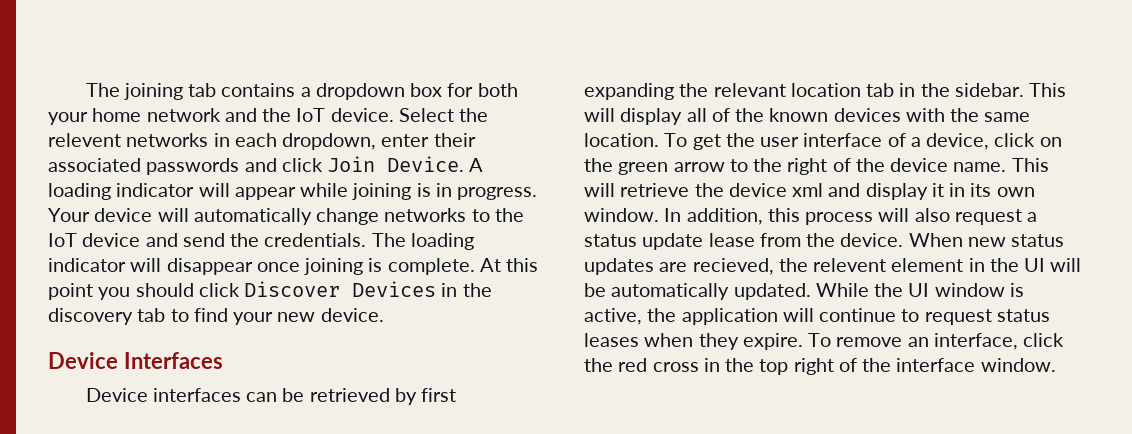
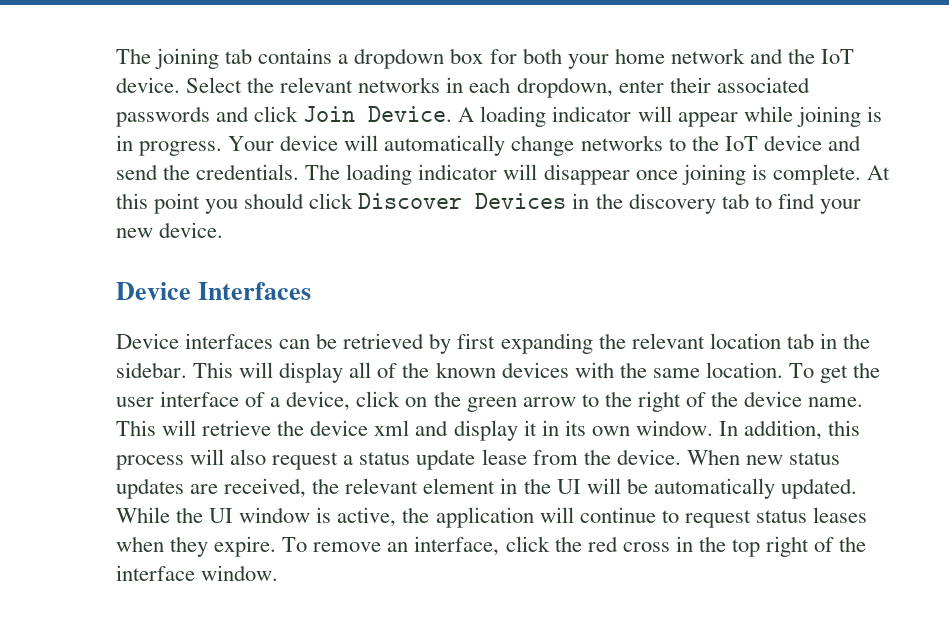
- Select the relevent networks in each dropdown, enter their associated passwords and click Join Device.
+ Select the relevant networks in each dropdown, enter their associated passwords and click Join Device.
- When new status updates are recieved, the relevent element in the UI will be automatically updated.
+ When new status updates are received, the relevant element in the UI will be automatically updated.

